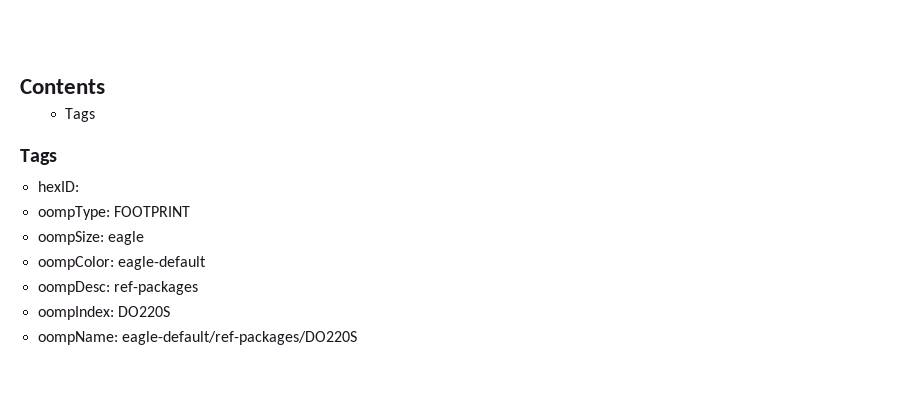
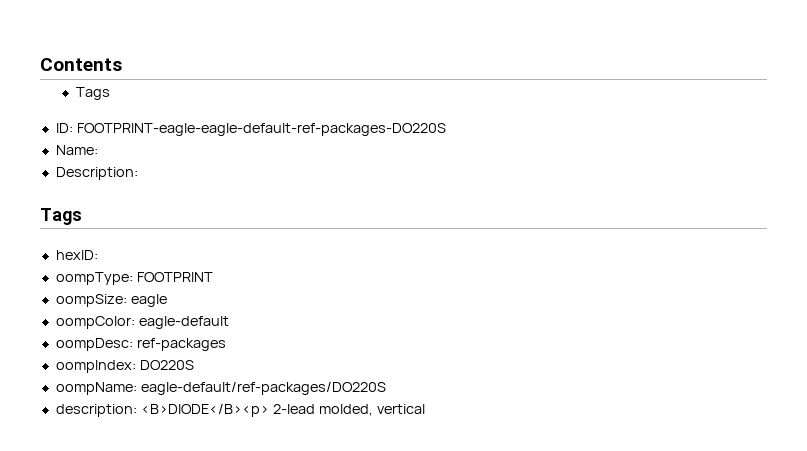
+ ID: FOOTPRINT-eagle-eagle-default-ref-packages-DO220S
+ Name:
+ Description:
+ description: <B>DIODE</B><p> 2-lead molded, vertical

